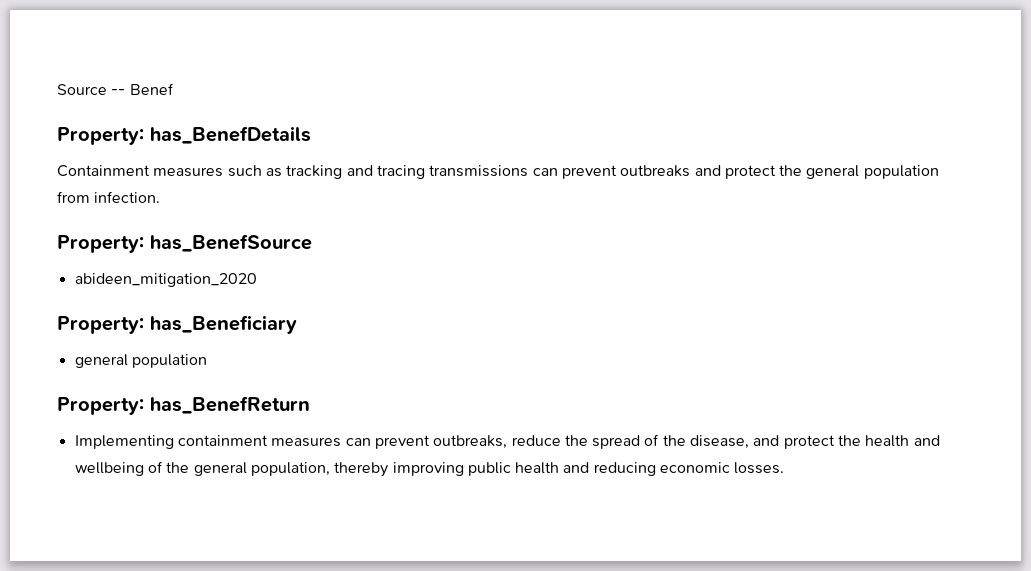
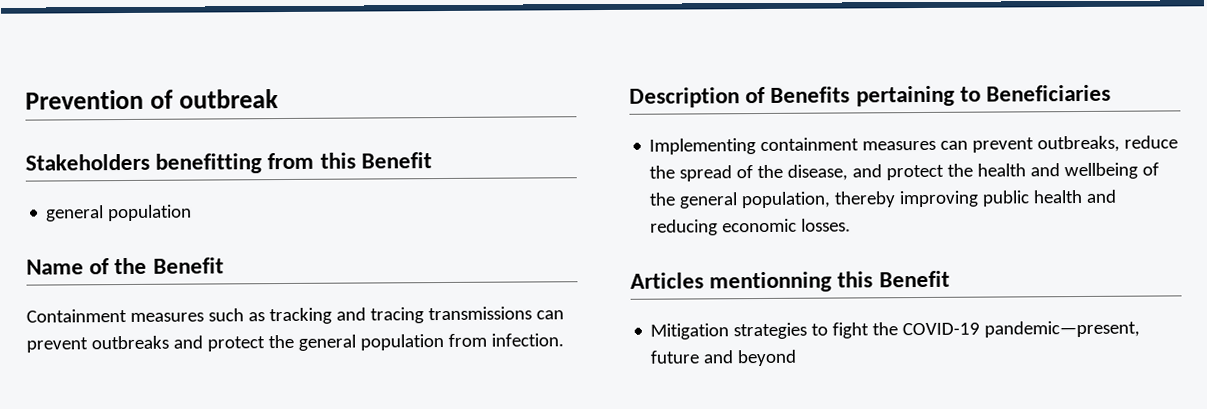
- Source -- Benef
- Property: has_BenefDetails
+ Prevention of outbreak
+ Stakeholders benefitting from this Benefit
+ general population
+ Name of the Benefit
- Property: has_BenefSource
- abideen_mitigation_2020
- Property: has_Beneficiary
- general population
- Property: has_BenefReturn
+ Description of Benefits pertaining to Beneficiaries
+ Articles mentionning this Benefit
+ Mitigation strategies to fight the COVID-19 pandemic—present, future and beyond

